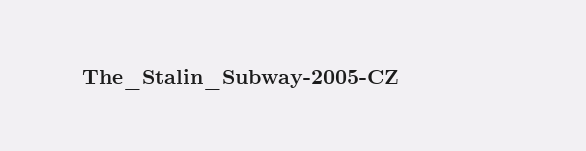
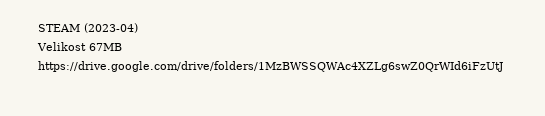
- The_Stalin_Subway-2005-CZ
+ STEAM (2023-04)
+ Velikost 67MB https://drive.google.com/drive/folders/1MzBWSSQWAc4XZLg6swZ0QrWId6iFzUtJ

